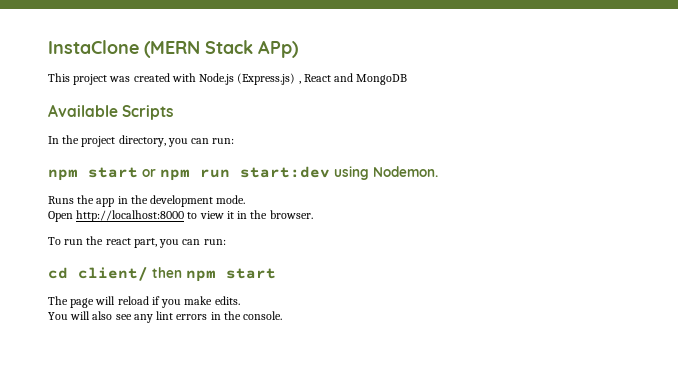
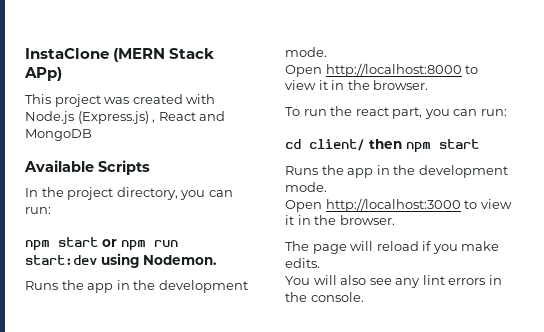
  cd client/ then npm start
+ Runs the app in the development mode.
+ Open http://localhost:3000 to view it in the browser.

